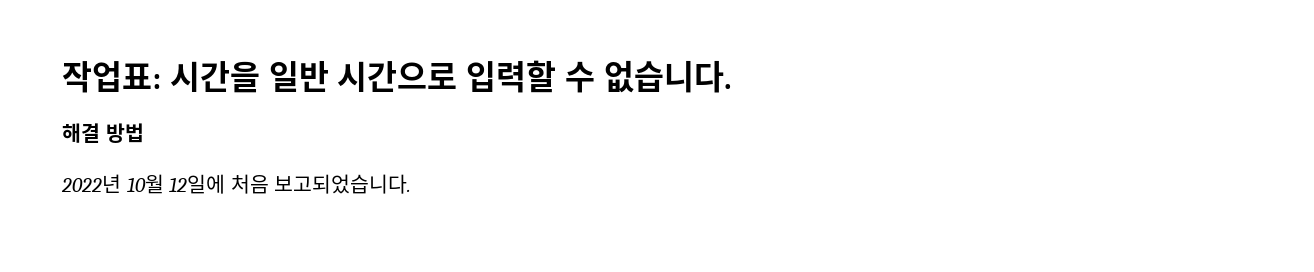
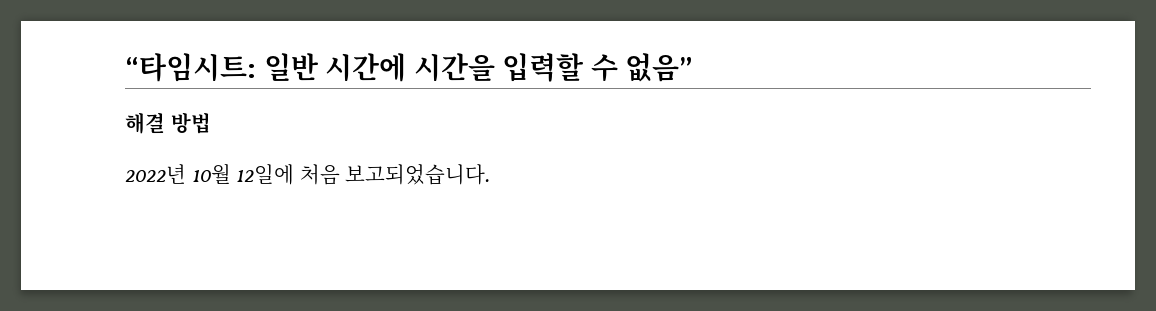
- 작업표: 시간을 일반 시간으로 입력할 수 없습니다.
+ “타임시트: 일반 시간에 시간을 입력할 수 없음”

